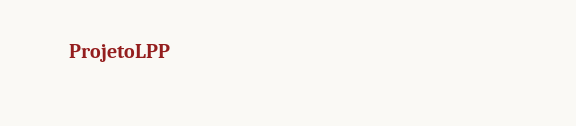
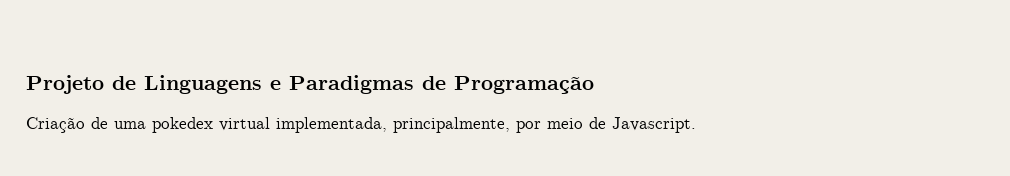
- ProjetoLPP
+ Projeto de Linguagens e Paradigmas de Programação
+ Criação de uma pokedex virtual implementada, principalmente, por meio de Javascript.

